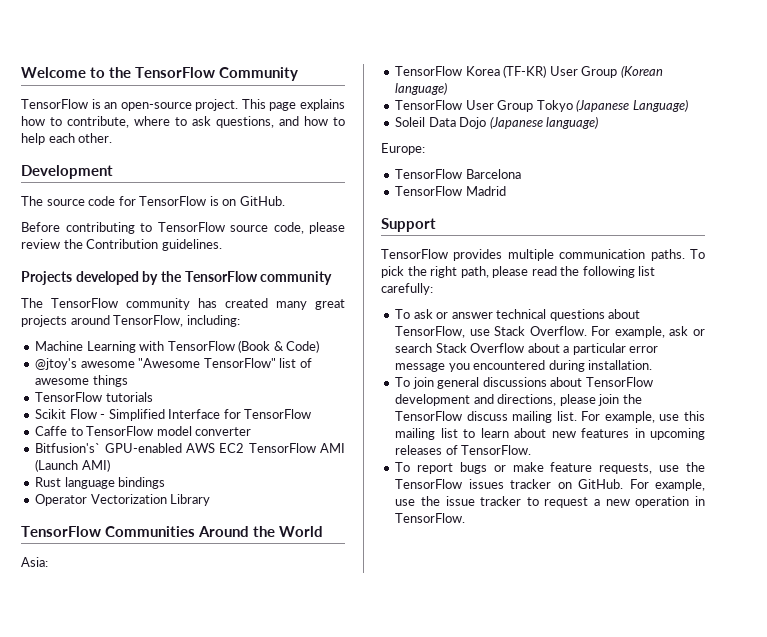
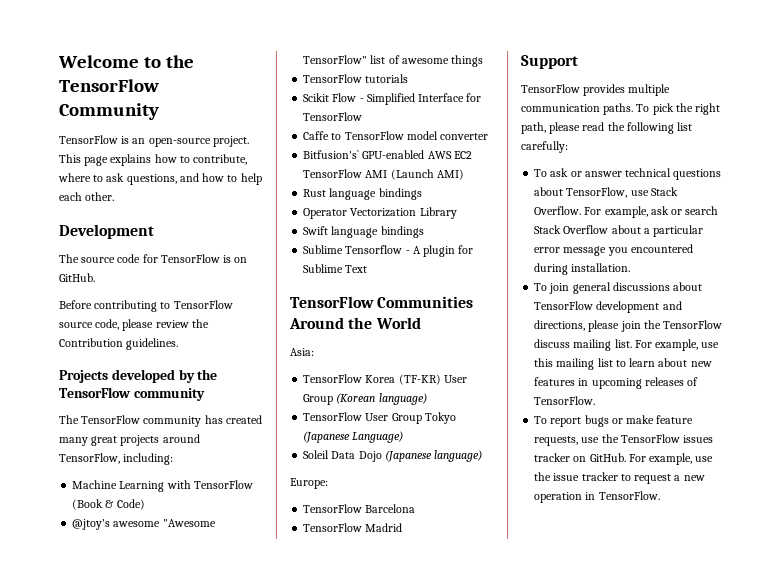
+ Swift language bindings
+ Sublime Tensorflow - A plugin for Sublime Text

